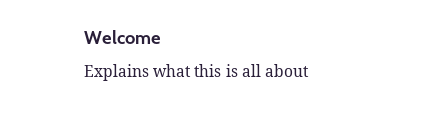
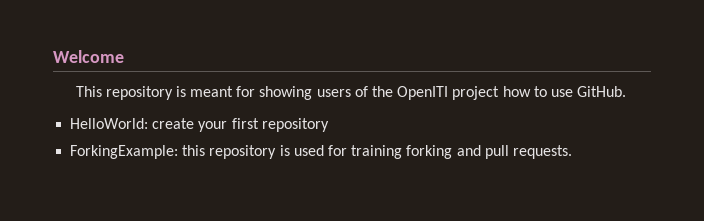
- Explains what this is all about
+ This repository is meant for showing users of the OpenITI project how to use GitHub.
+ HelloWorld: create your first repository
+ ForkingExample: this repository is used for training forking and pull requests.

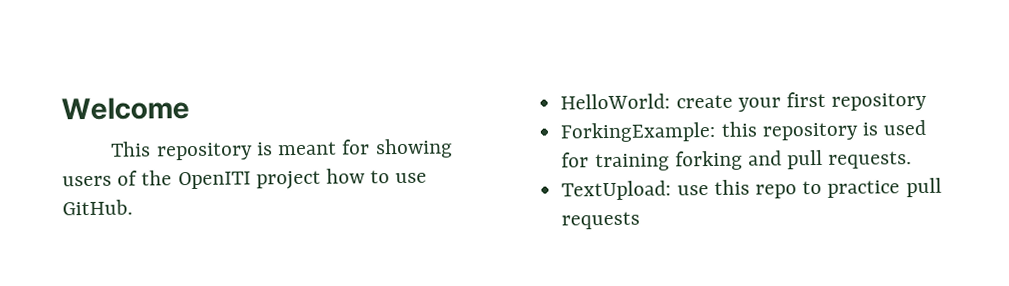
+ TextUpload: use this repo to practice pull requests

